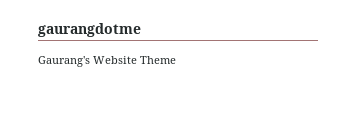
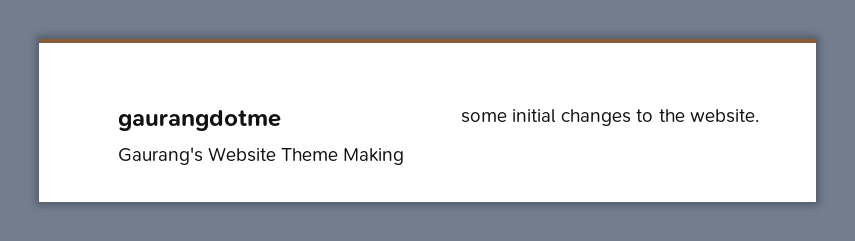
- Gaurang's Website Theme
+ Gaurang's Website Theme Making some initial changes to the website.

